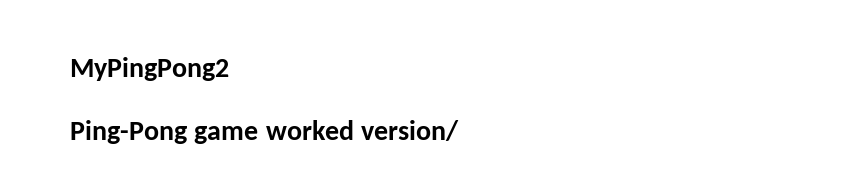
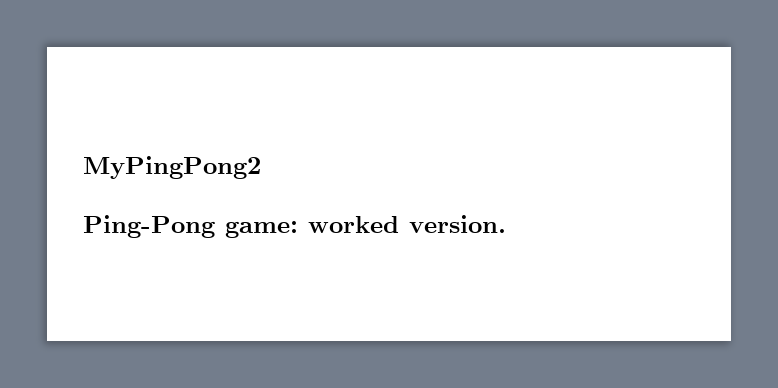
- Ping-Pong game worked version/
+ Ping-Pong game: worked version.

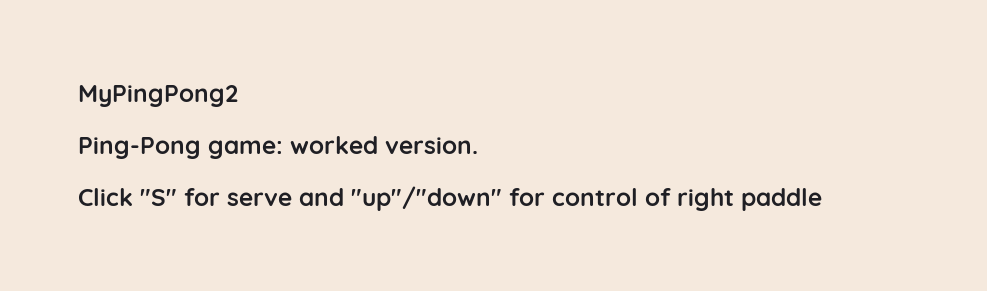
+ Click "S" for serve and "up"/"down" for control of right paddle

